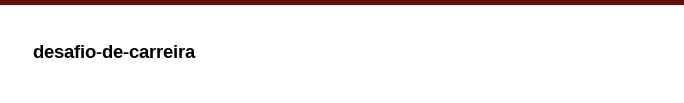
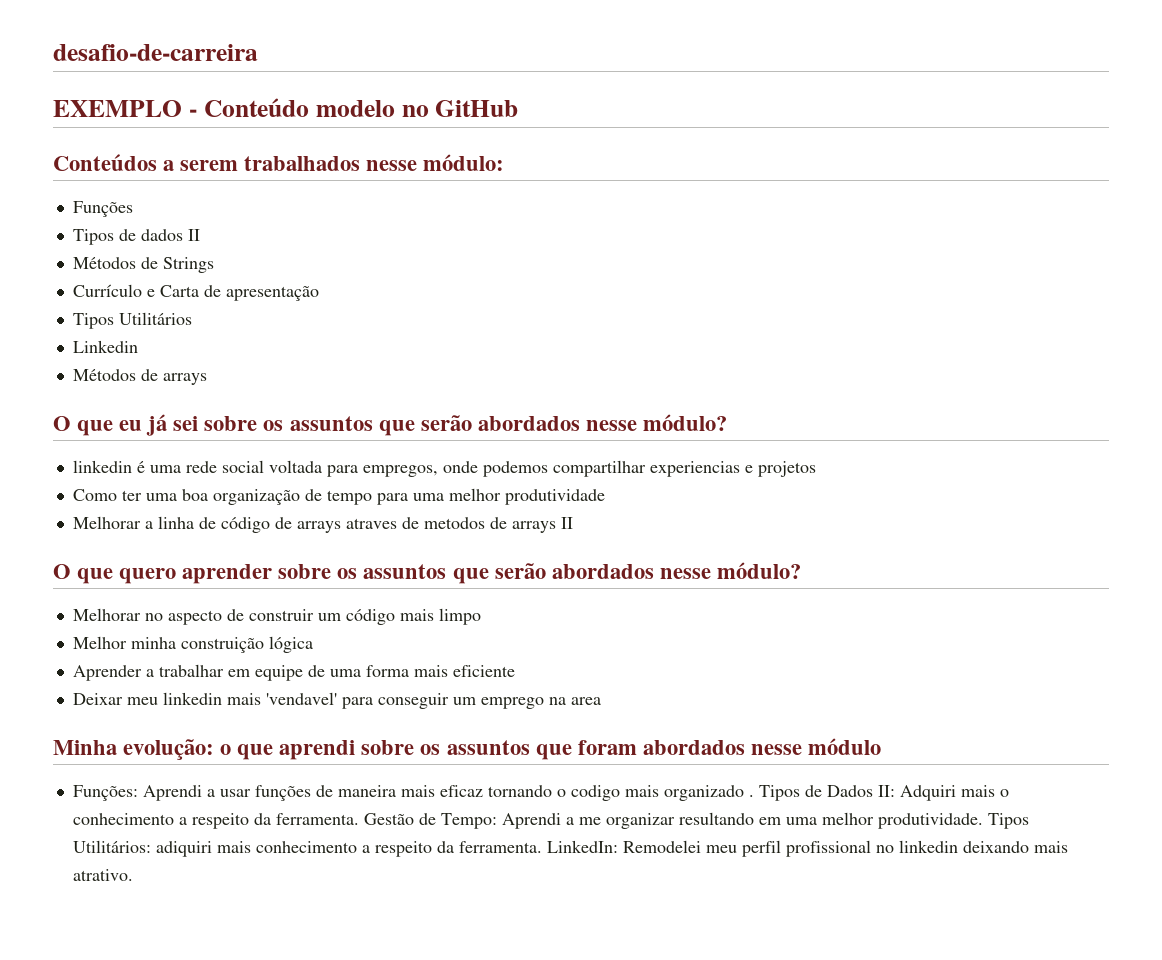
+ EXEMPLO - Conteúdo modelo no GitHub
+ Conteúdos a serem trabalhados nesse módulo:
+ Funções
+ Tipos de dados II
+ Métodos de Strings
+ Currículo e Carta de apresentação
+ Tipos Utilitários
+ Linkedin
+ Métodos de arrays
+ O que eu já sei sobre os assuntos que serão abordados nesse módulo?
+ linkedin é uma rede social voltada para empregos, onde podemos compartilhar experiencias e projetos
+ Como ter uma boa organização de tempo para uma melhor produtividade
+ Melhorar a linha de código de arrays atraves de metodos de arrays II
+ O que quero aprender sobre os assuntos que serão abordados nesse módulo?
+ Melhorar no aspecto de construir um código mais limpo
+ Melhor minha construição lógica
+ Aprender a trabalhar em equipe de uma forma mais eficiente
+ Deixar meu linkedin mais 'vendavel' para conseguir um emprego na area
+ Minha evolução: o que aprendi sobre os assuntos que foram abordados nesse módulo
+ Funções: Aprendi a usar funções de maneira mais eficaz tornando o codigo mais organizado . Tipos de Dados II: Adquiri mais o conhecimento a respeito da ferramenta. Gestão de Tempo: Aprendi a me organizar resultando em uma melhor produtividade. Tipos Utilitários: adiquiri mais conhecimento a respeito da ferramenta. LinkedIn: Remodelei meu perfil profissional no linkedin deixando mais atrativo.

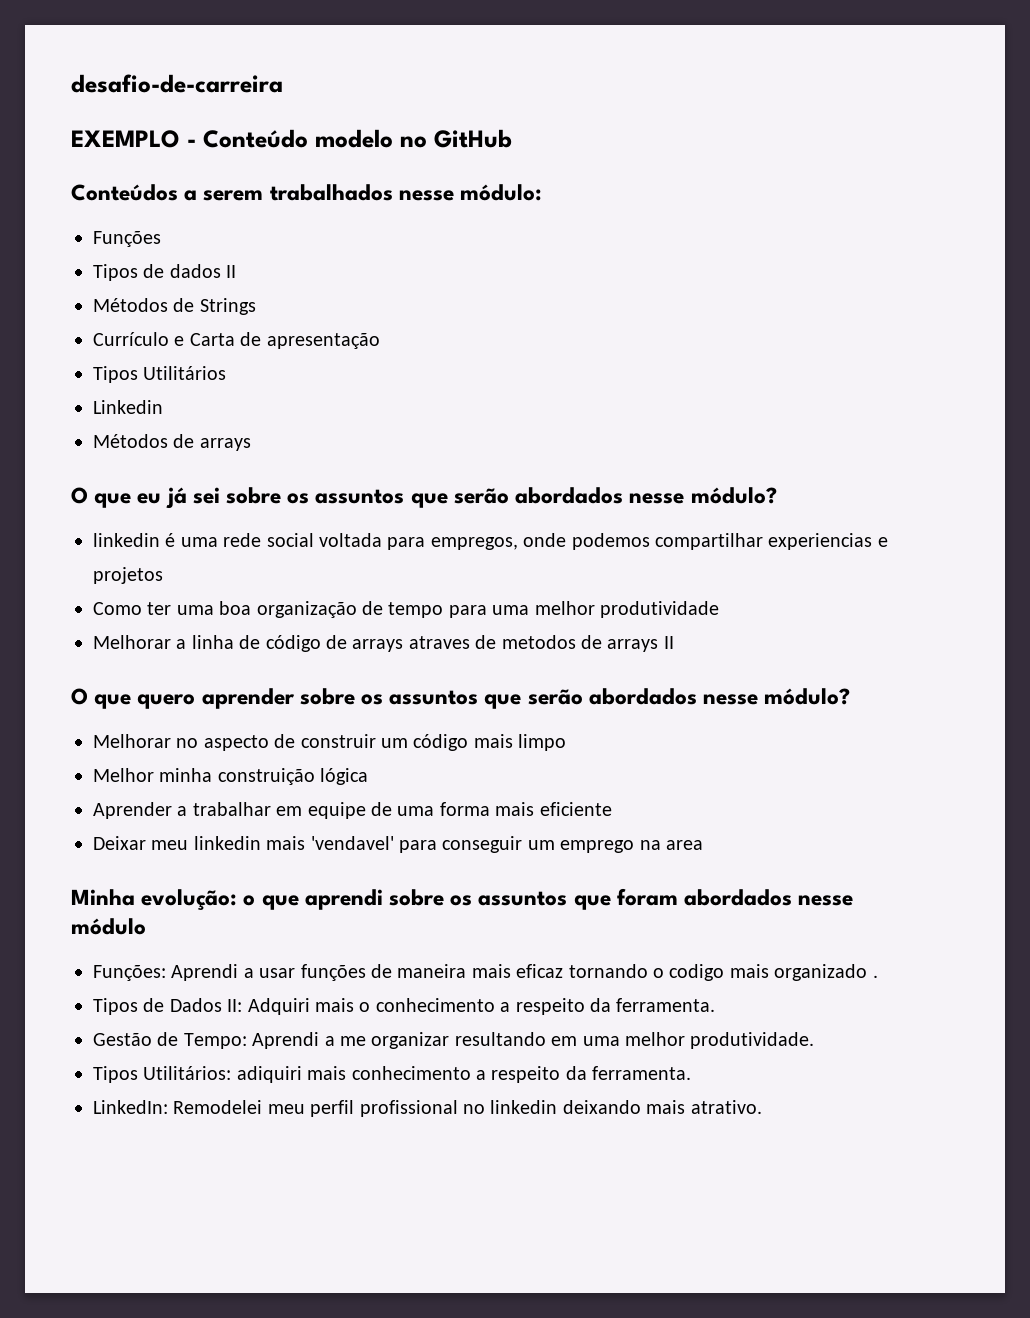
- Funções: Aprendi a usar funções de maneira mais eficaz tornando o codigo mais organizado . Tipos de Dados II: Adquiri mais o conhecimento a respeito da ferramenta. Gestão de Tempo: Aprendi a me organizar resultando em uma melhor produtividade. Tipos Utilitários: adiquiri mais conhecimento a respeito da ferramenta. LinkedIn: Remodelei meu perfil profissional no linkedin deixando mais atrativo.
+ Funções: Aprendi a usar funções de maneira mais eficaz tornando o codigo mais organizado .
+ Tipos de Dados II: Adquiri mais o conhecimento a respeito da ferramenta.
+ Gestão de Tempo: Aprendi a me organizar resultando em uma melhor produtividade.
+ Tipos Utilitários: adiquiri mais conhecimento a respeito da ferramenta.
+ LinkedIn: Remodelei meu perfil profissional no linkedin deixando mais atrativo.

